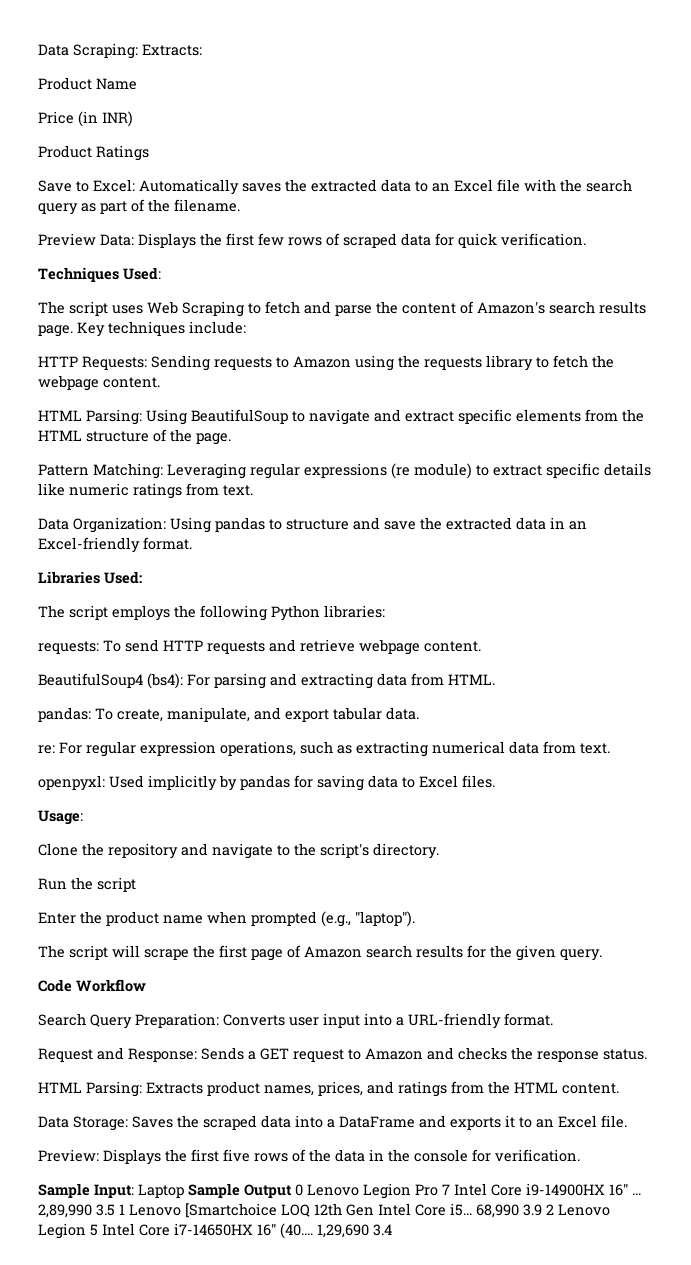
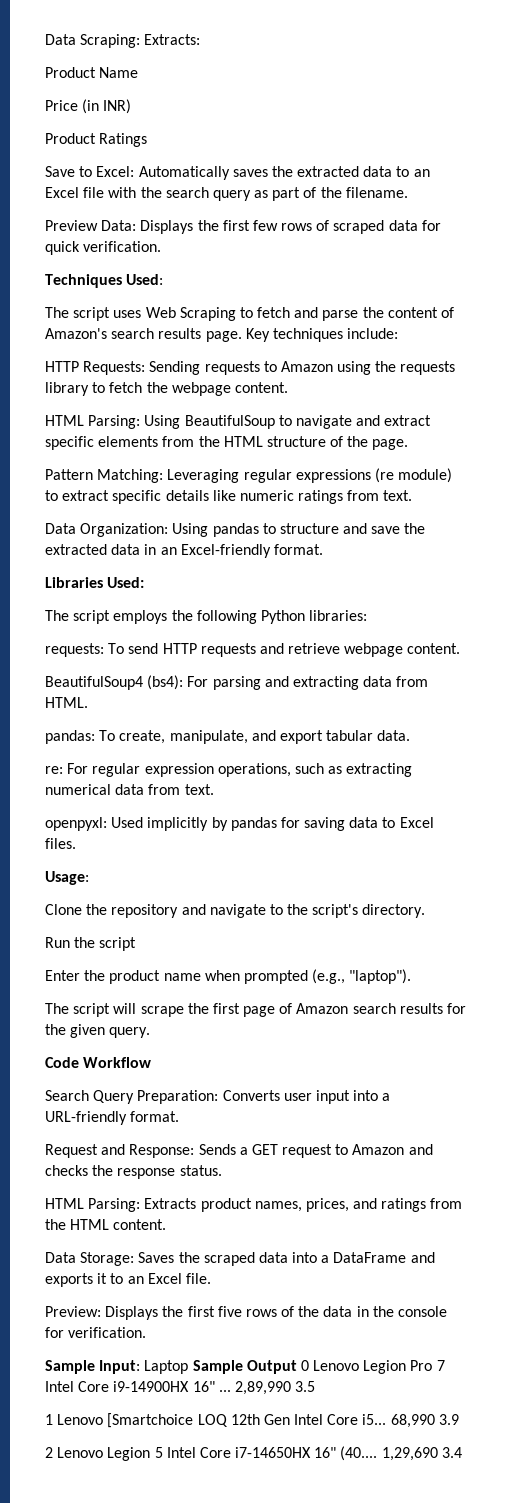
- 2,89,990 3.5 1 Lenovo [Smartchoice LOQ 12th Gen Intel Core i5...
+ 2,89,990 3.5
+ 1 Lenovo [Smartchoice LOQ 12th Gen Intel Core i5...
- 68,990 3.9 2 Lenovo Legion 5 Intel Core i7-14650HX 16" (40....
+ 68,990 3.9
+ 2 Lenovo Legion 5 Intel Core i7-14650HX 16" (40....

